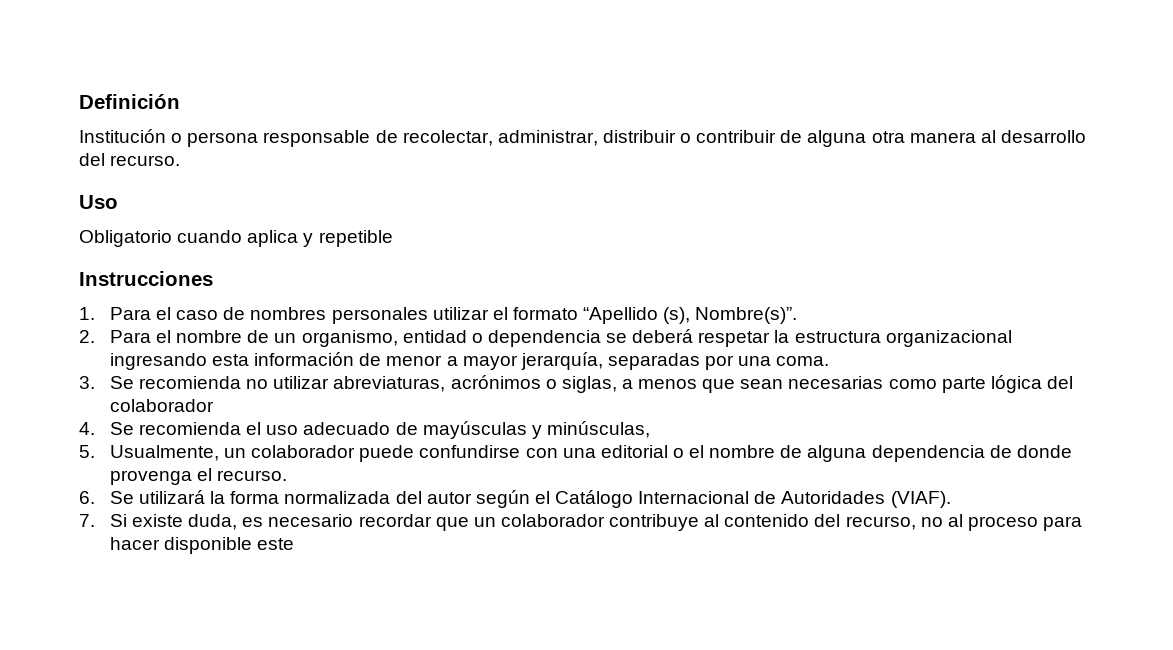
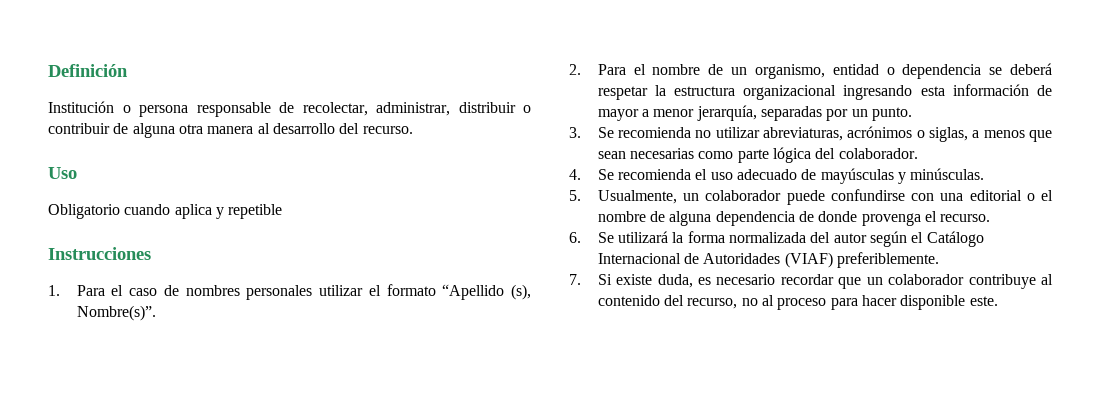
- 2. Para el nombre de un organismo, entidad o dependencia se deberá respetar la estructura organizacional ingresando esta información de menor a mayor jerarquía, separadas por una coma.
+ 2. Para el nombre de un organismo, entidad o dependencia se deberá respetar la estructura organizacional ingresando esta información de mayor a menor jerarquía, separadas por un punto.
- 3. Se recomienda no utilizar abreviaturas, acrónimos o siglas, a menos que sean necesarias como parte lógica del colaborador
+ 3. Se recomienda no utilizar abreviaturas, acrónimos o siglas, a menos que sean necesarias como parte lógica del colaborador.
- 4. Se recomienda el uso adecuado de mayúsculas y minúsculas,
+ 4. Se recomienda el uso adecuado de mayúsculas y minúsculas.
- 6. Se utilizará la forma normalizada del autor según el Catálogo Internacional de Autoridades (VIAF).
+ 6. Se utilizará la forma normalizada del autor según el Catálogo Internacional de Autoridades (VIAF) preferiblemente.
- 7. Si existe duda, es necesario recordar que un colaborador contribuye al contenido del recurso, no al proceso para hacer disponible este
+ 7. Si existe duda, es necesario recordar que un colaborador contribuye al contenido del recurso, no al proceso para hacer disponible este.

